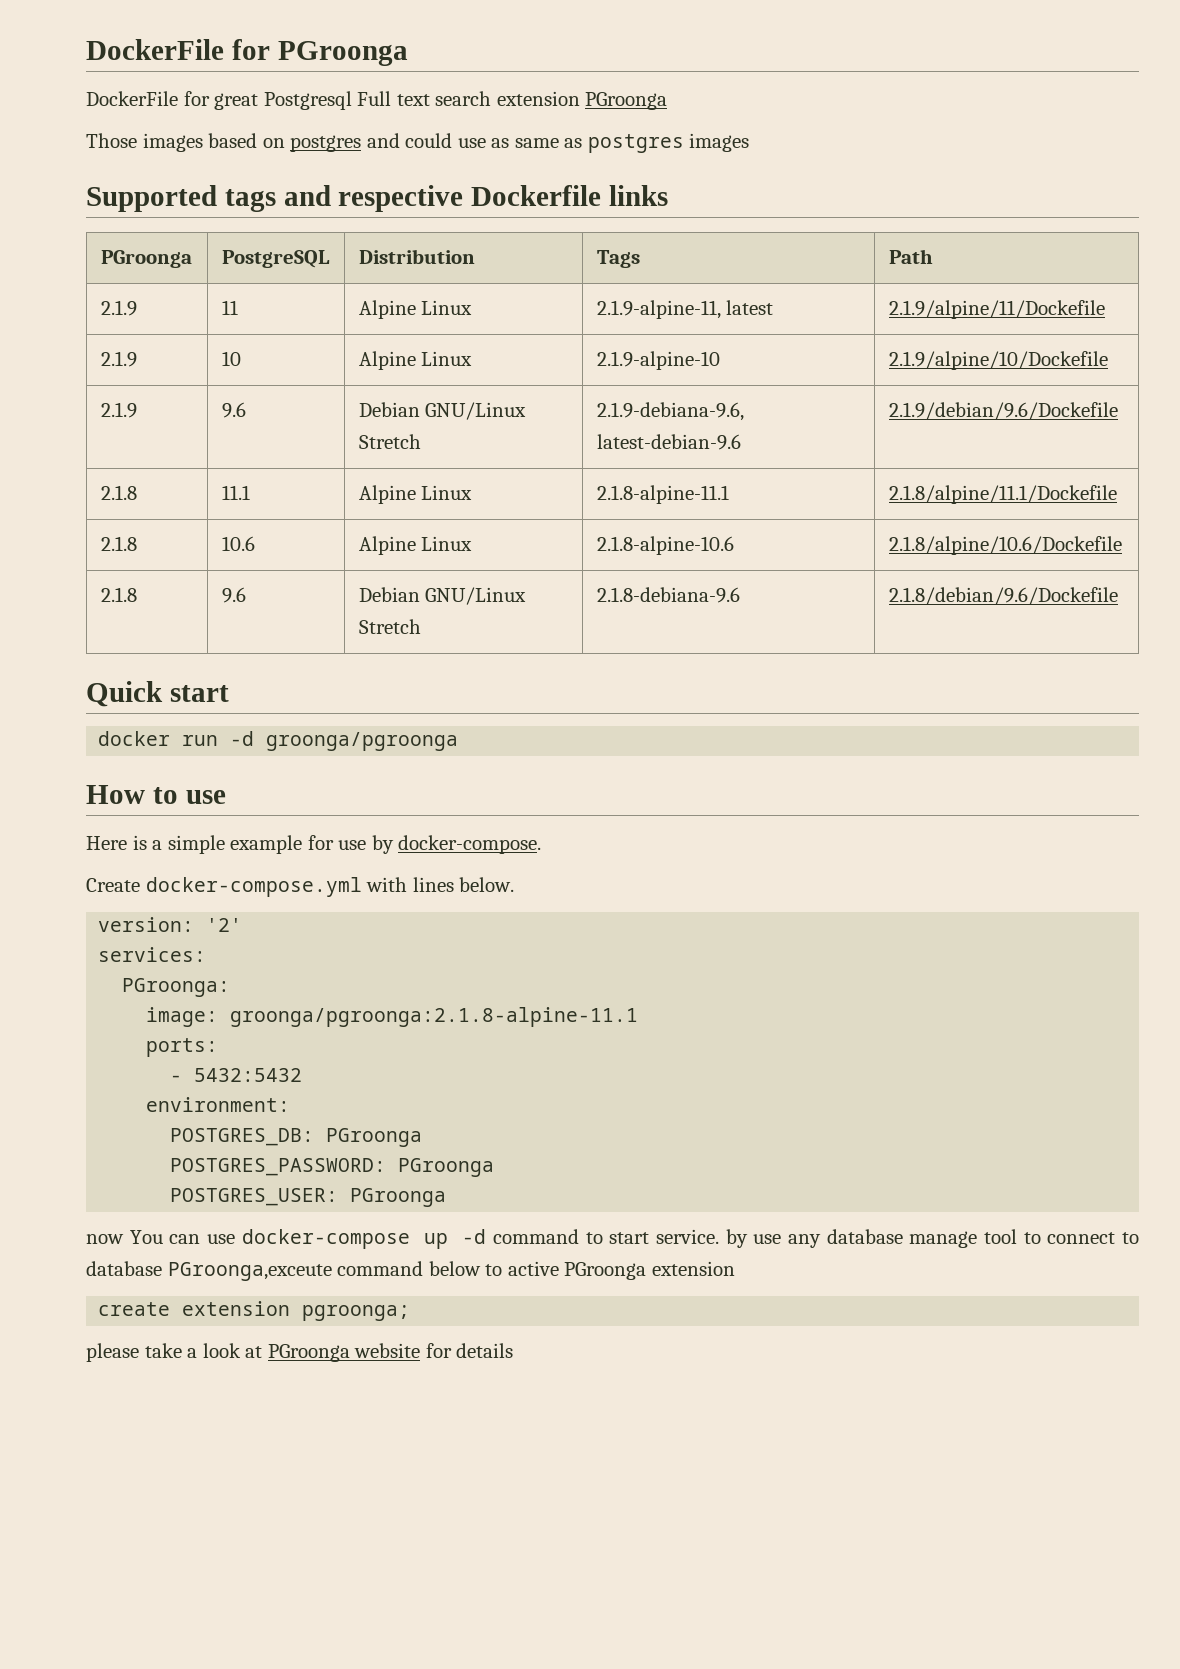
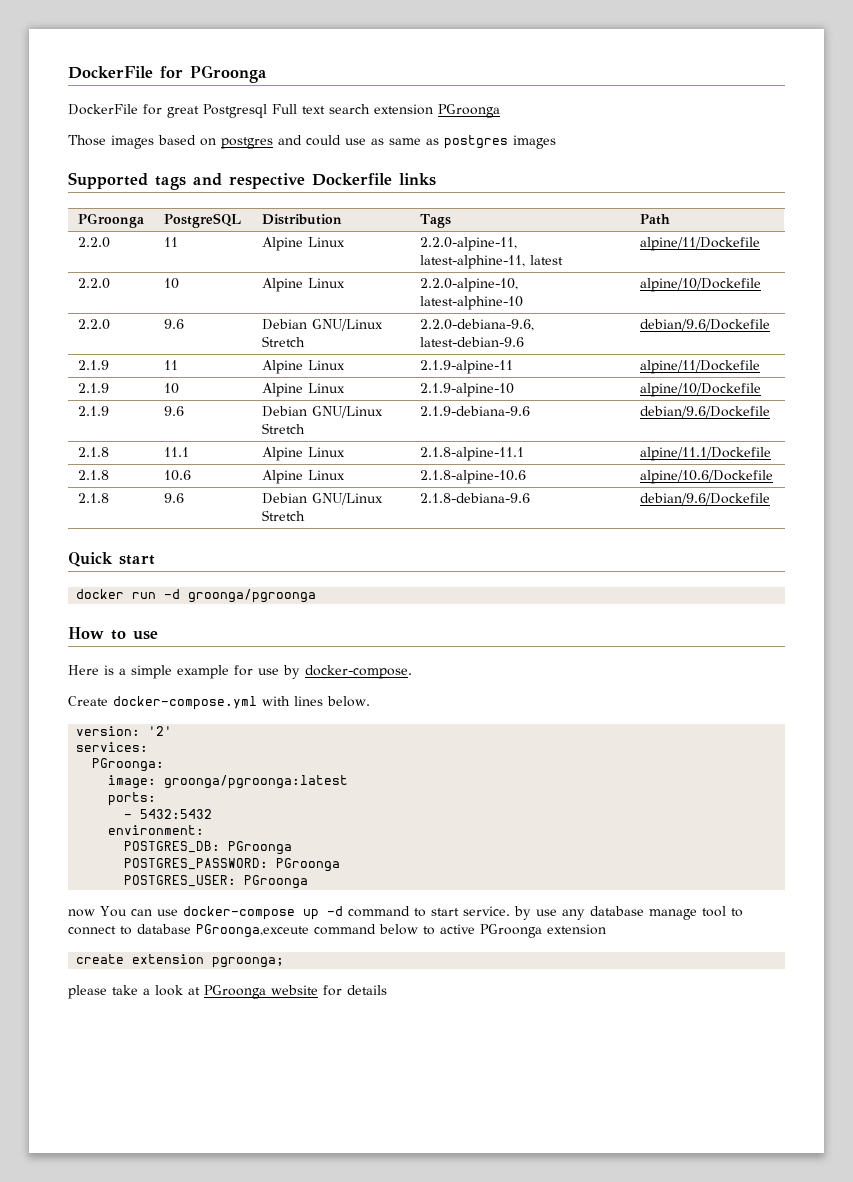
+ 2.2.0 | 11 | Alpine Linux | 2.2.0-alpine-11, latest-alphine-11, latest | alpine/11/Dockefile
+ 2.2.0 | 10 | Alpine Linux | 2.2.0-alpine-10, latest-alphine-10 | alpine/10/Dockefile
+ 2.2.0 | 9.6 | Debian GNU/Linux Stretch | 2.2.0-debiana-9.6, latest-debian-9.6 | debian/9.6/Dockefile
- 2.1.9 | 11 | Alpine Linux | 2.1.9-alpine-11, latest | 2.1.9/alpine/11/Dockefile
+ 2.1.9 | 11 | Alpine Linux | 2.1.9-alpine-11 | alpine/11/Dockefile
- 2.1.9 | 10 | Alpine Linux | 2.1.9-alpine-10 | 2.1.9/alpine/10/Dockefile
+ 2.1.9 | 10 | Alpine Linux | 2.1.9-alpine-10 | alpine/10/Dockefile
- 2.1.9 | 9.6 | Debian GNU/Linux Stretch | 2.1.9-debiana-9.6, latest-debian-9.6 | 2.1.9/debian/9.6/Dockefile
+ 2.1.9 | 9.6 | Debian GNU/Linux Stretch | 2.1.9-debiana-9.6 | debian/9.6/Dockefile
- 2.1.8 | 11.1 | Alpine Linux | 2.1.8-alpine-11.1 | 2.1.8/alpine/11.1/Dockefile
+ 2.1.8 | 11.1 | Alpine Linux | 2.1.8-alpine-11.1 | alpine/11.1/Dockefile
- 2.1.8 | 10.6 | Alpine Linux | 2.1.8-alpine-10.6 | 2.1.8/alpine/10.6/Dockefile
+ 2.1.8 | 10.6 | Alpine Linux | 2.1.8-alpine-10.6 | alpine/10.6/Dockefile
- 2.1.8 | 9.6 | Debian GNU/Linux Stretch | 2.1.8-debiana-9.6 | 2.1.8/debian/9.6/Dockefile
+ 2.1.8 | 9.6 | Debian GNU/Linux Stretch | 2.1.8-debiana-9.6 | debian/9.6/Dockefile
- image: groonga/pgroonga:2.1.8-alpine-11.1
+ image: groonga/pgroonga:latest

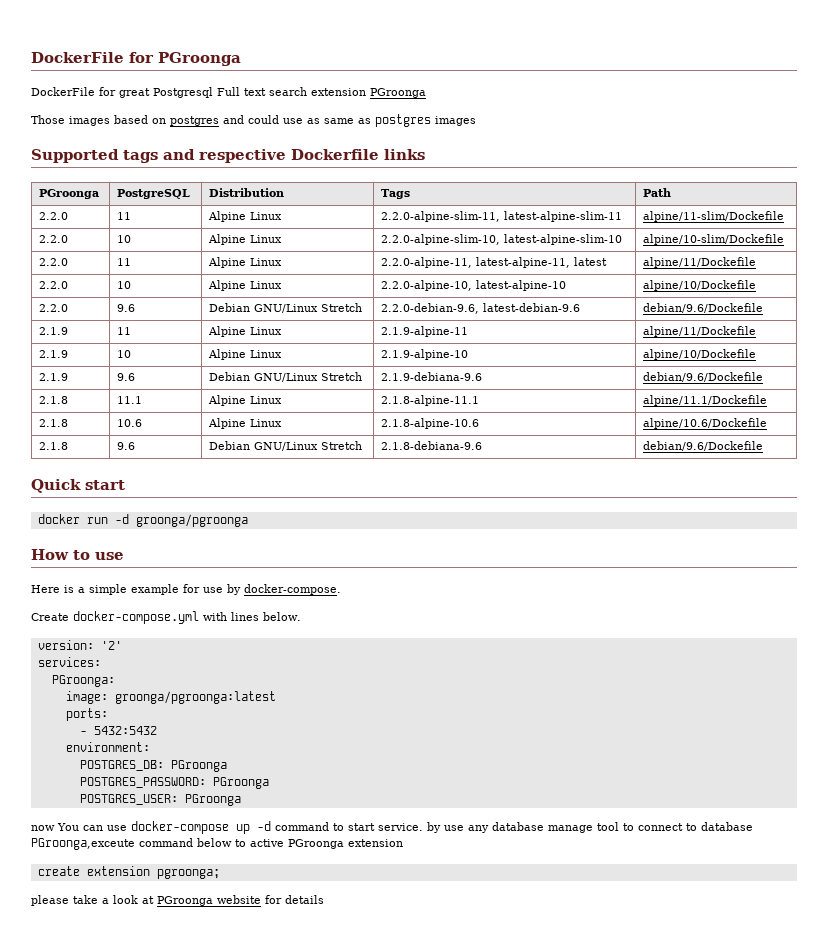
+ 2.2.0 | 11 | Alpine Linux | 2.2.0-alpine-slim-11, latest-alpine-slim-11 | alpine/11-slim/Dockefile
+ 2.2.0 | 10 | Alpine Linux | 2.2.0-alpine-slim-10, latest-alpine-slim-10 | alpine/10-slim/Dockefile
- 2.2.0 | 11 | Alpine Linux | 2.2.0-alpine-11, latest-alphine-11, latest | alpine/11/Dockefile
+ 2.2.0 | 11 | Alpine Linux | 2.2.0-alpine-11, latest-alpine-11, latest | alpine/11/Dockefile
- 2.2.0 | 10 | Alpine Linux | 2.2.0-alpine-10, latest-alphine-10 | alpine/10/Dockefile
+ 2.2.0 | 10 | Alpine Linux | 2.2.0-alpine-10, latest-alpine-10 | alpine/10/Dockefile
- 2.2.0 | 9.6 | Debian GNU/Linux Stretch | 2.2.0-debiana-9.6, latest-debian-9.6 | debian/9.6/Dockefile
+ 2.2.0 | 9.6 | Debian GNU/Linux Stretch | 2.2.0-debian-9.6, latest-debian-9.6 | debian/9.6/Dockefile

